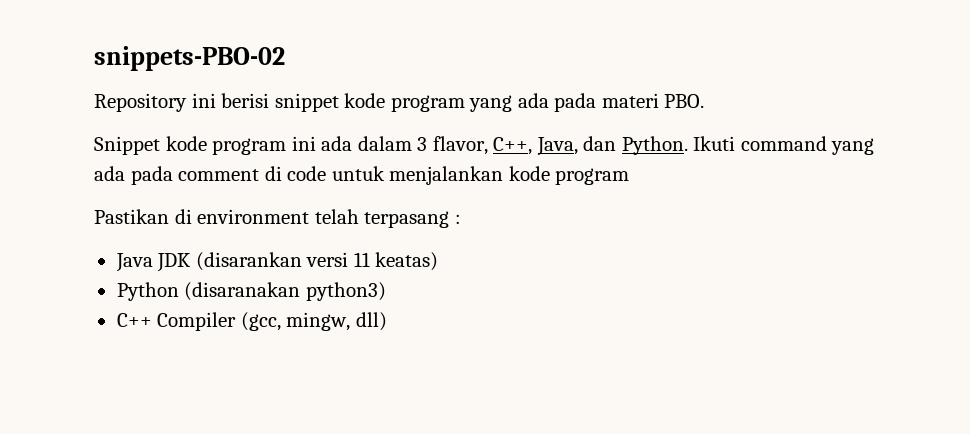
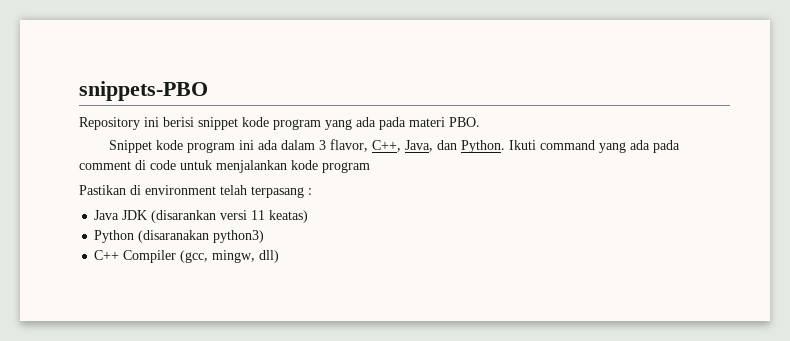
- snippets-PBO-02
+ snippets-PBO

